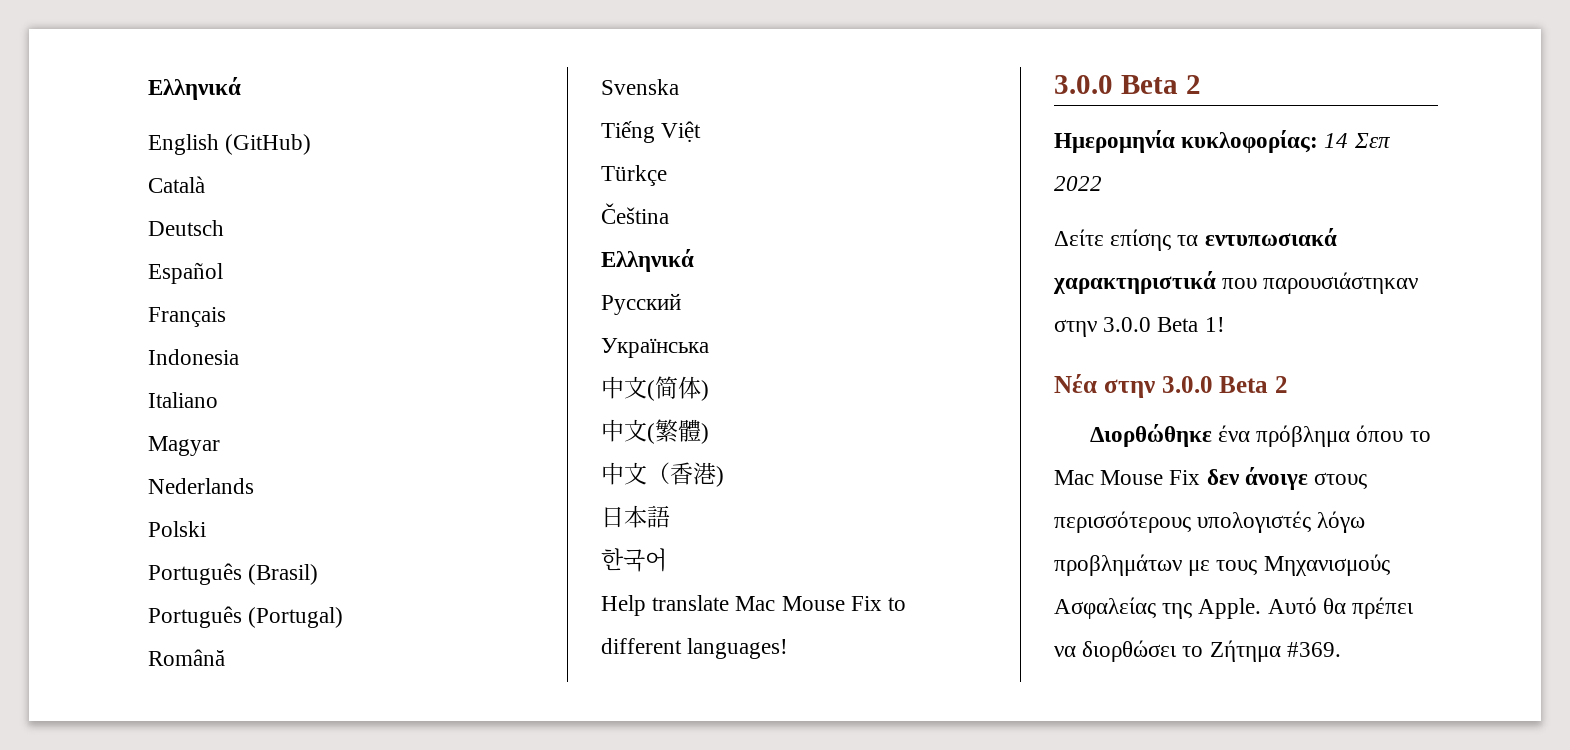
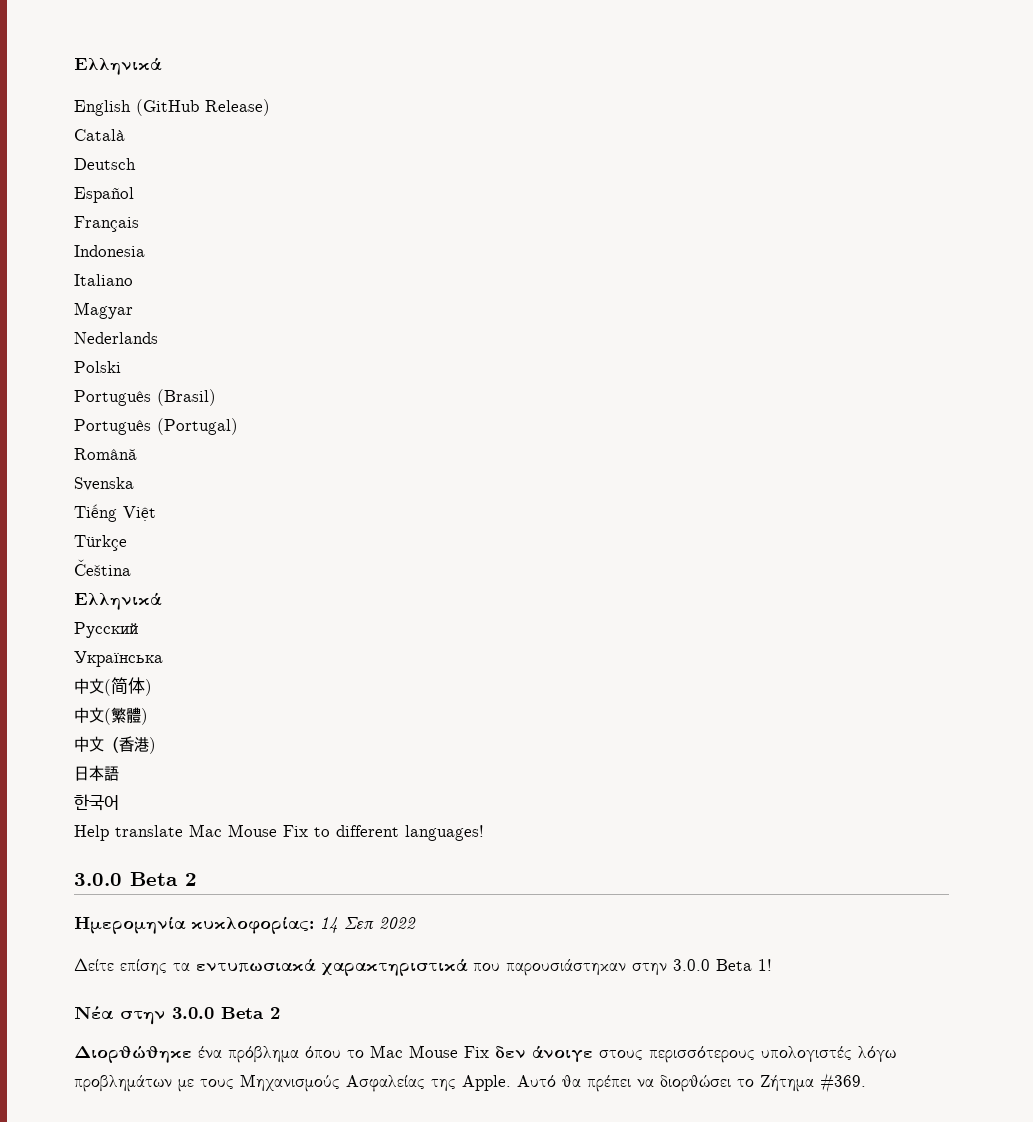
- English (GitHub)
+ English (GitHub Release)

